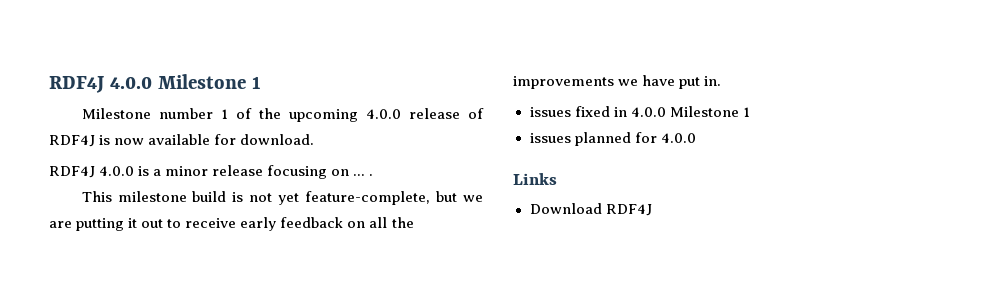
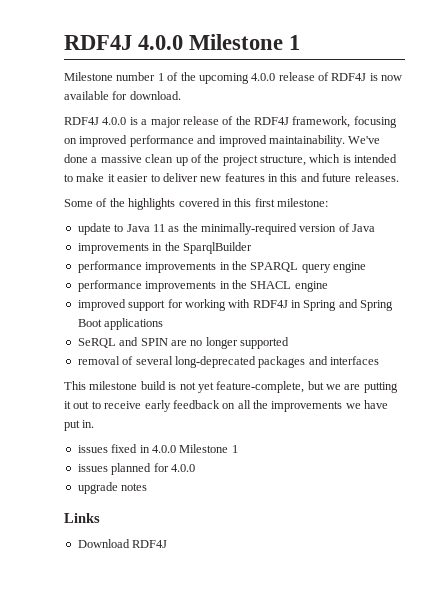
- RDF4J 4.0.0 is a minor release focusing on ... .
+ RDF4J 4.0.0 is a major release of the RDF4J framework, focusing on improved performance and improved maintainability. We've done a massive clean up of the project structure, which is intended to make it easier to deliver new features in this and future releases.
+ Some of the highlights covered in this first milestone:
+ update to Java 11 as the minimally-required version of Java
+ improvements in the SparqlBuilder
+ performance improvements in the SPARQL query engine
+ performance improvements in the SHACL engine
+ improved support for working with RDF4J in Spring and Spring Boot applications
+ SeRQL and SPIN are no longer supported
+ removal of several long-deprecated packages and interfaces
+ upgrade notes

